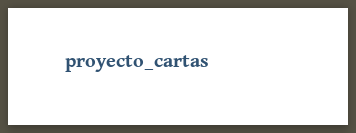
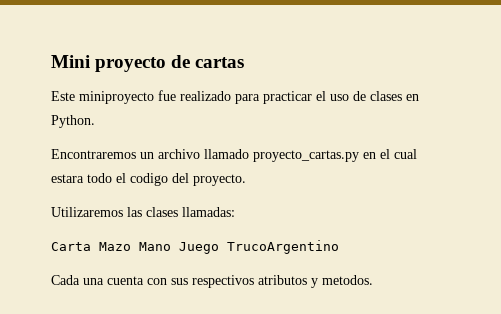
- proyecto_cartas
+ Mini proyecto de cartas
+ Este miniproyecto fue realizado para practicar el uso de clases en Python.
+ Encontraremos un archivo llamado proyecto_cartas.py en el cual estara todo el codigo del proyecto.
+ Utilizaremos las clases llamadas:
+ Carta Mazo Mano Juego TrucoArgentino
+ Cada una cuenta con sus respectivos atributos y metodos.

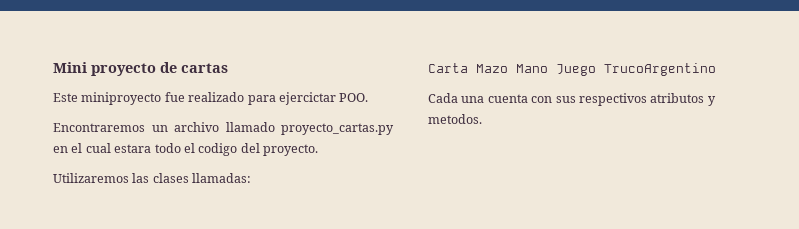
- Este miniproyecto fue realizado para practicar el uso de clases en Python.
+ Este miniproyecto fue realizado para ejercictar POO.

